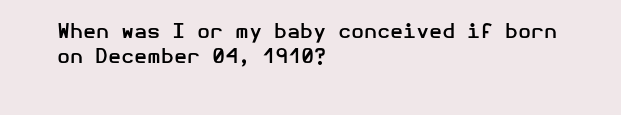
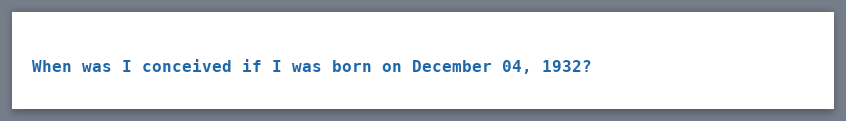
- When was I or my baby conceived if born on December 04, 1910?
+ When was I conceived if I was born on December 04, 1932?

